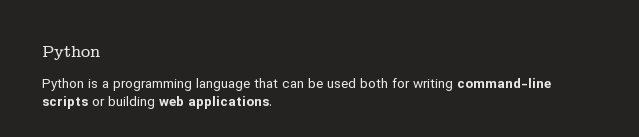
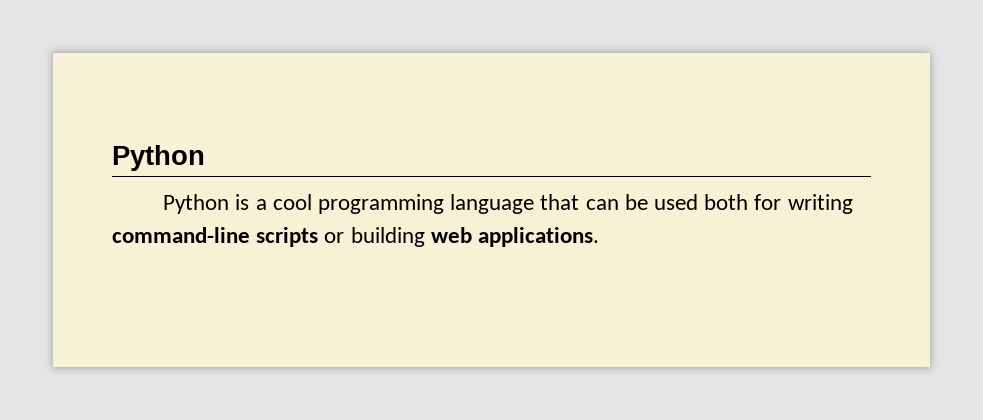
- Python is a programming language that can be used both for writing command-line scripts or building web applications.
+ Python is a cool programming language that can be used both for writing command-line scripts or building web applications.

